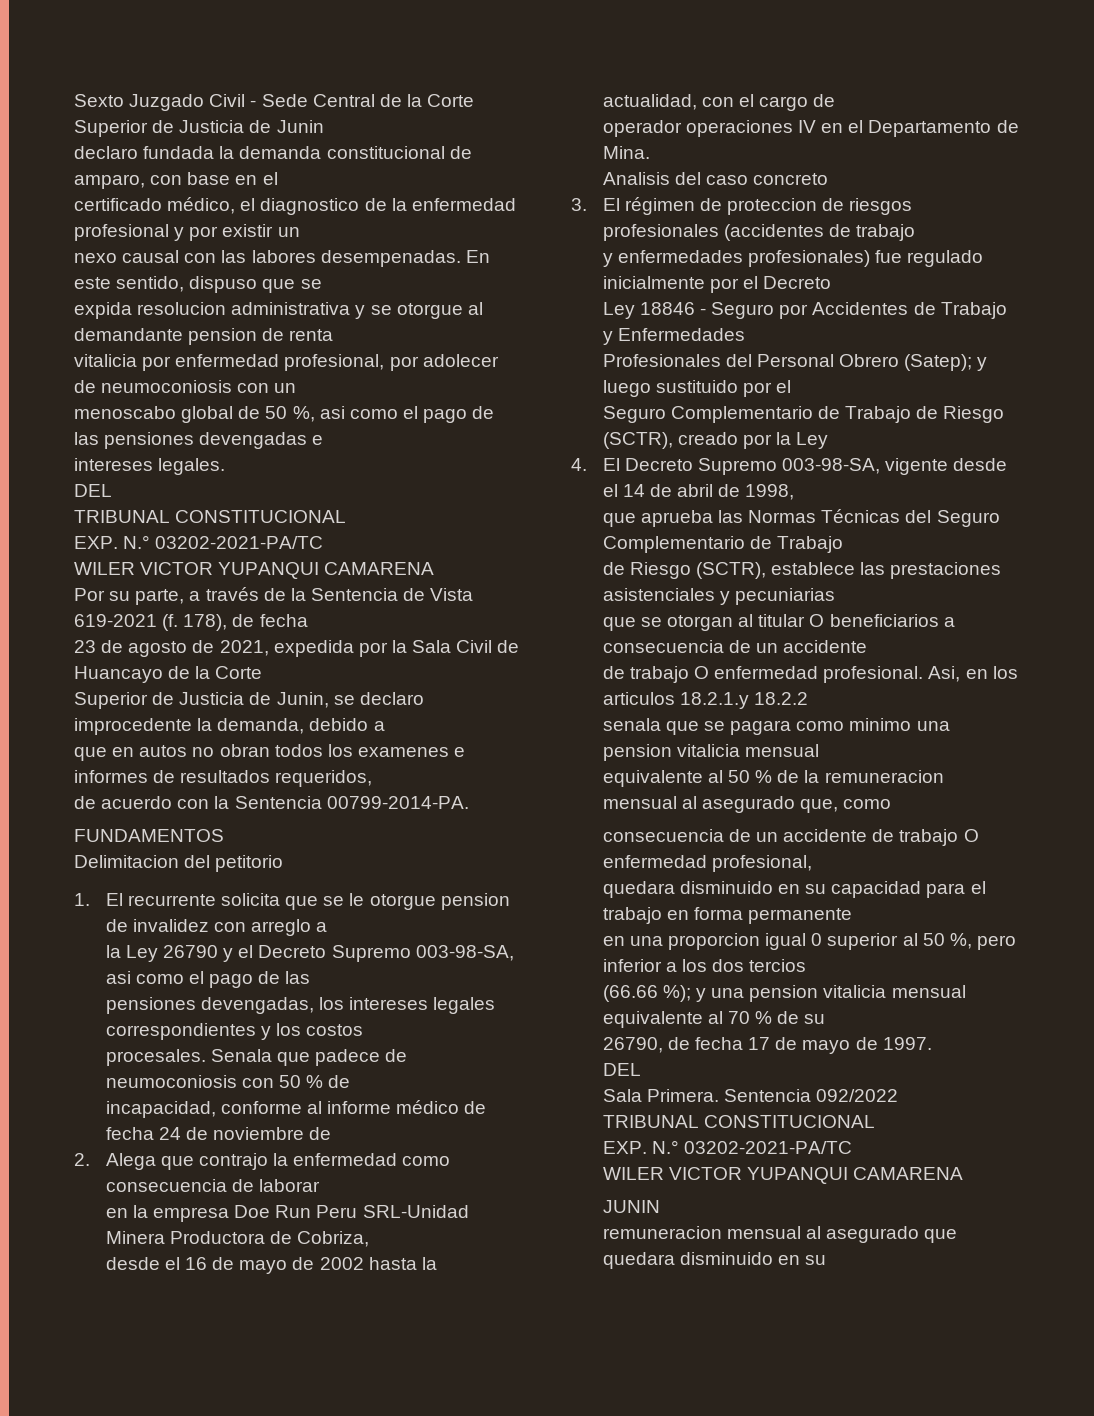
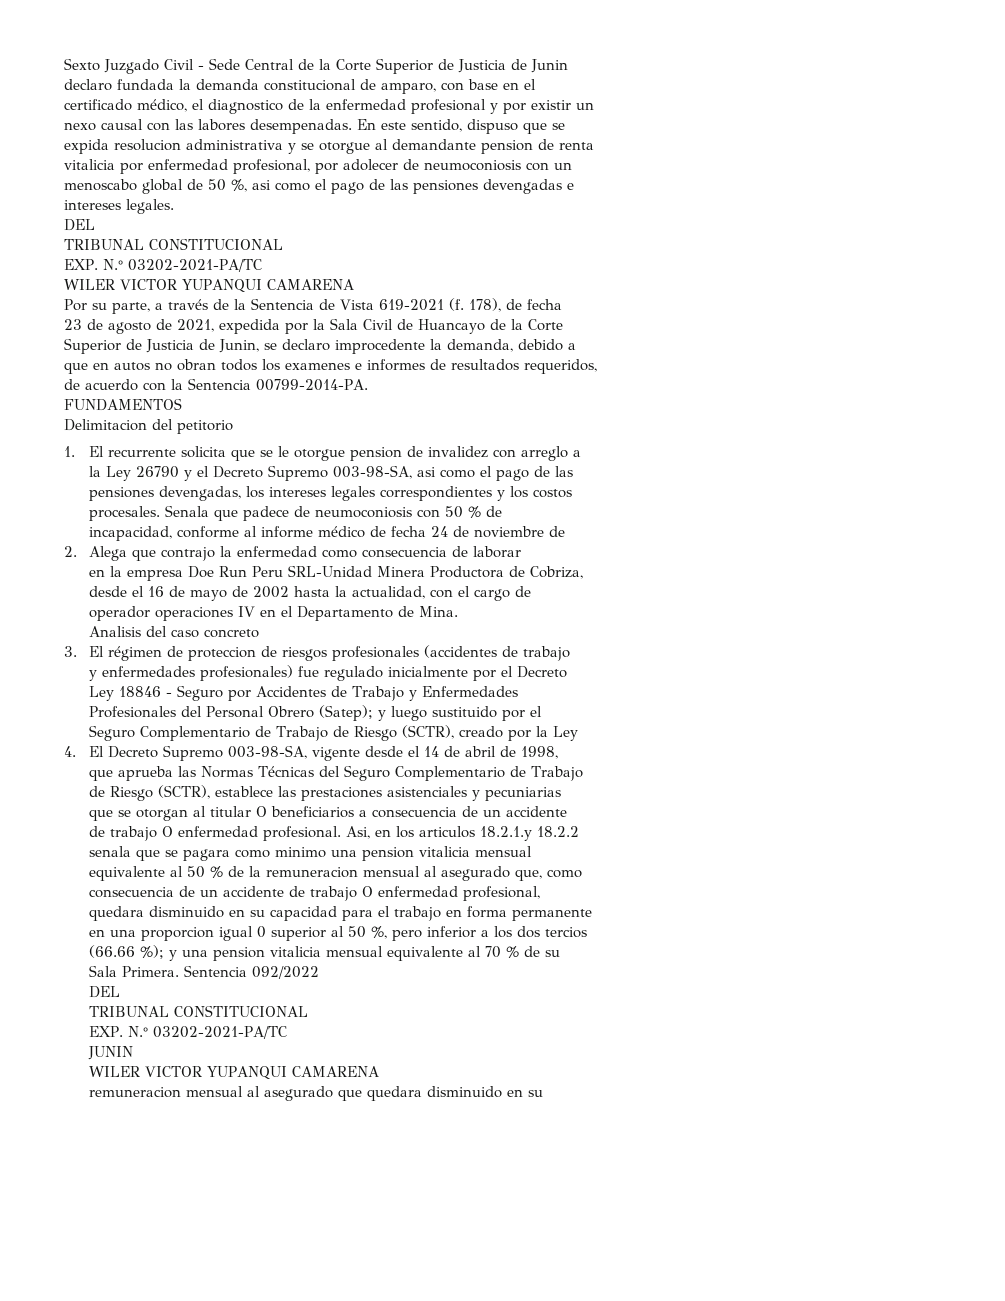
- 26790, de fecha 17 de mayo de 1997.
- DEL
  Sentencia 092/2022
+ DEL
  TRIBUNAL CONSTITUCIONAL
  EXP. N.° 03202-2021-PA/TC
+ JUNIN
  WILER VICTOR YUPANQUI CAMARENA
- JUNIN

